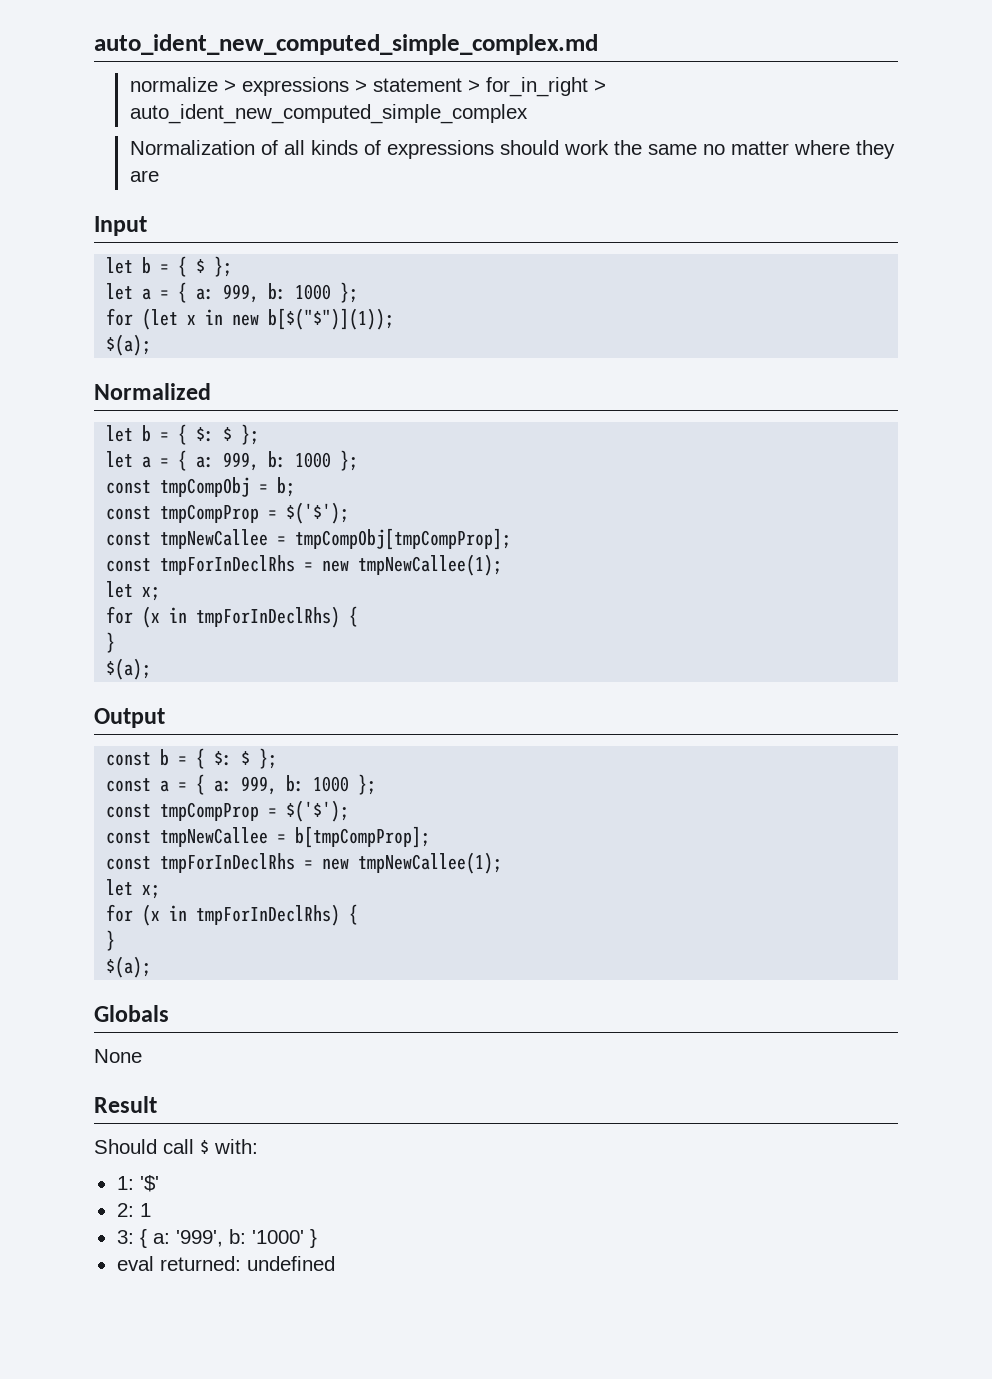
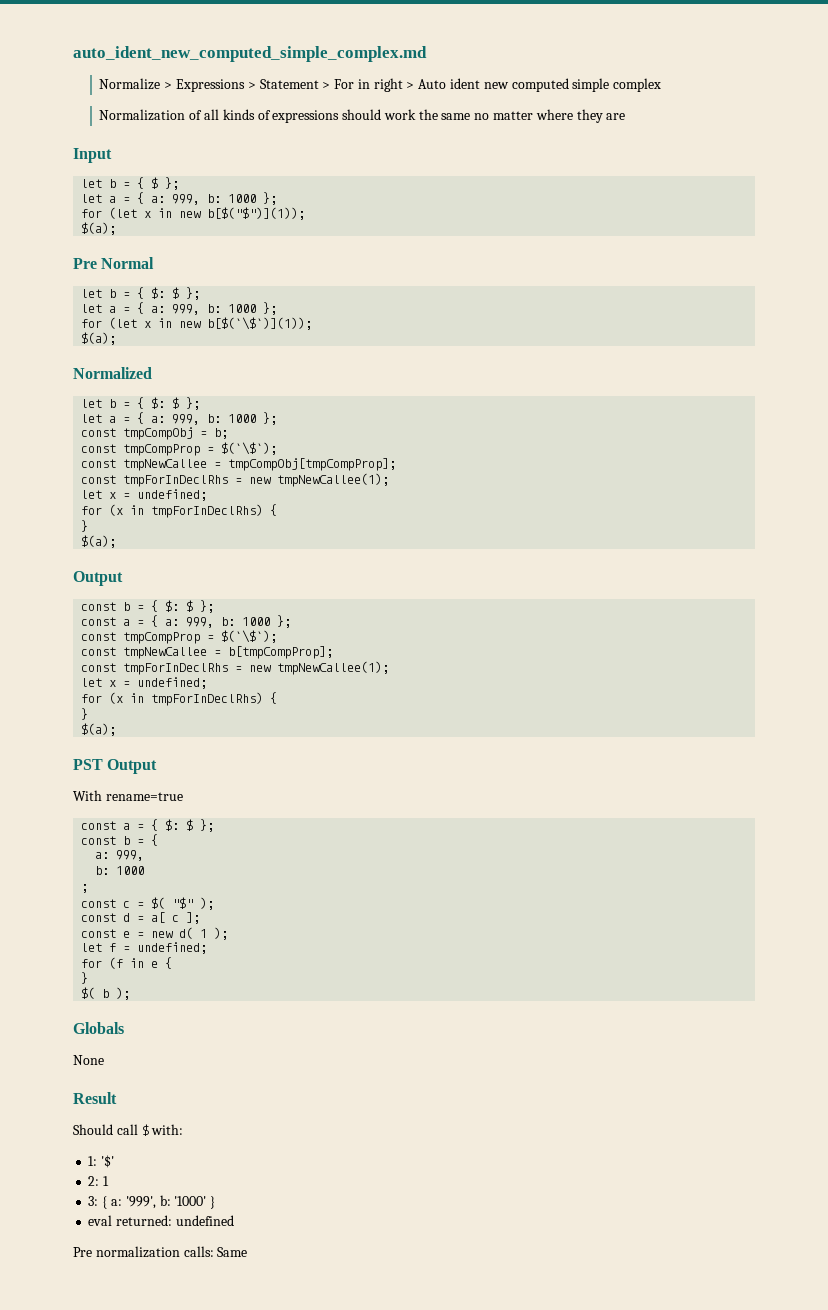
- normalize > expressions > statement > for_in_right > auto_ident_new_computed_simple_complex
+ Normalize > Expressions > Statement > For in right > Auto ident new computed simple complex
+ Pre Normal
+ let b = { $: $ };
+ let a = { a: 999, b: 1000 };
+ for (let x in new b[$(`\$`)](1));
+ $(a);
  const tmpCompObj = b;
- const tmpCompProp = $('$');
+ const tmpCompProp = $(`\$`);
  const tmpNewCallee = tmpCompObj[tmpCompProp];
  const tmpForInDeclRhs = new tmpNewCallee(1);
- let x;
+ let x = undefined;
  const a = { a: 999, b: 1000 };
- const tmpCompProp = $('$');
+ const tmpCompProp = $(`\$`);
  const tmpNewCallee = b[tmpCompProp];
  const tmpForInDeclRhs = new tmpNewCallee(1);
- let x;
+ let x = undefined;
  for (x in tmpForInDeclRhs) {
  }
  $(a);
+ PST Output
+ With rename=true
+ const a = { $: $ };
+ const b = {
+ a: 999,
+ b: 1000
+ ;
+ const c = $( "$" );
+ const d = a[ c ];
+ const e = new d( 1 );
+ let f = undefined;
+ for (f in e {
+ }
+ $( b );
+ Pre normalization calls: Same

